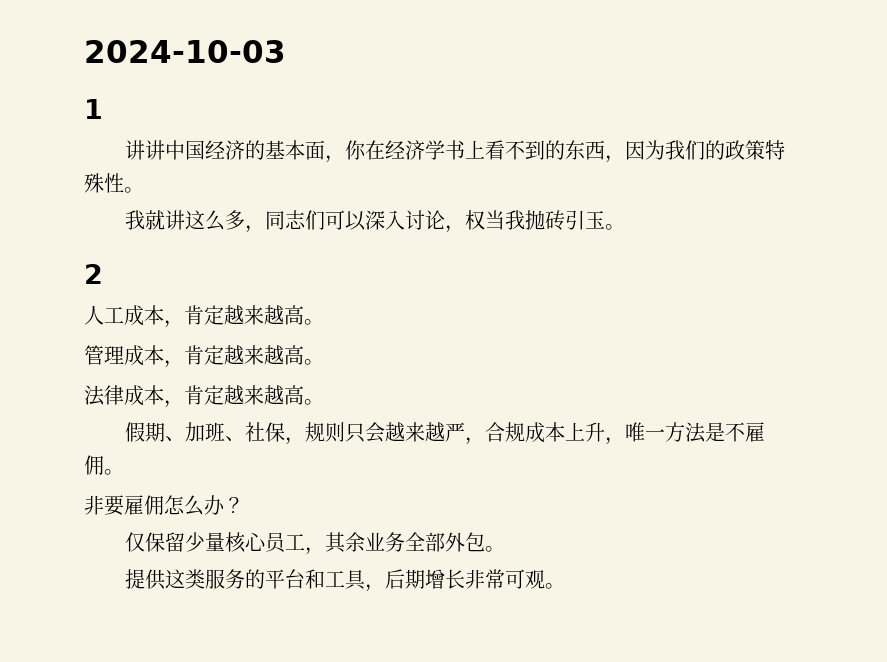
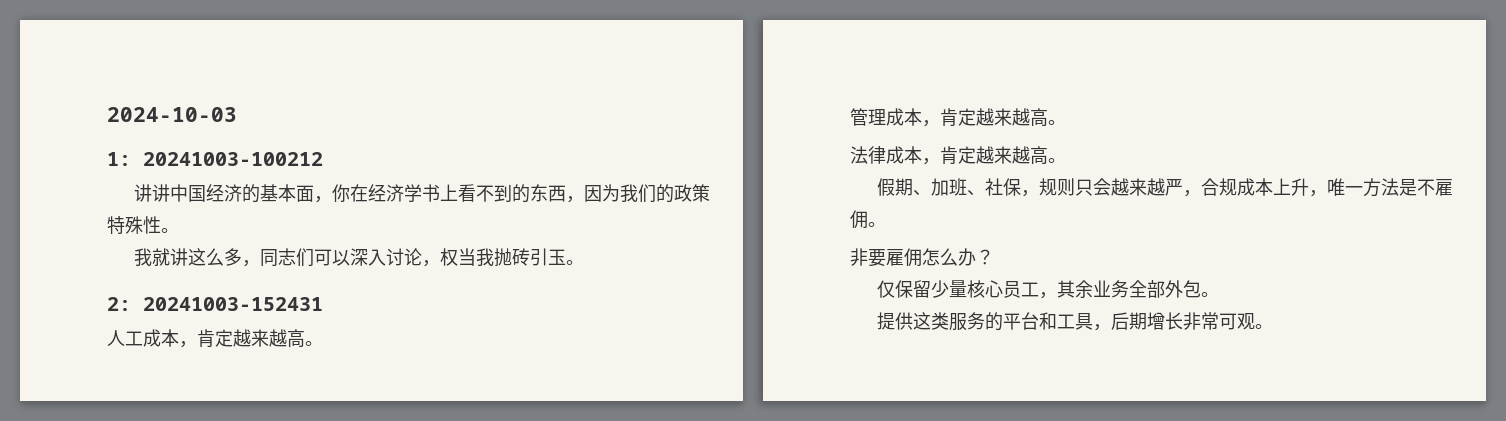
- 1
+ 1: 20241003-100212
- 2
+ 2: 20241003-152431

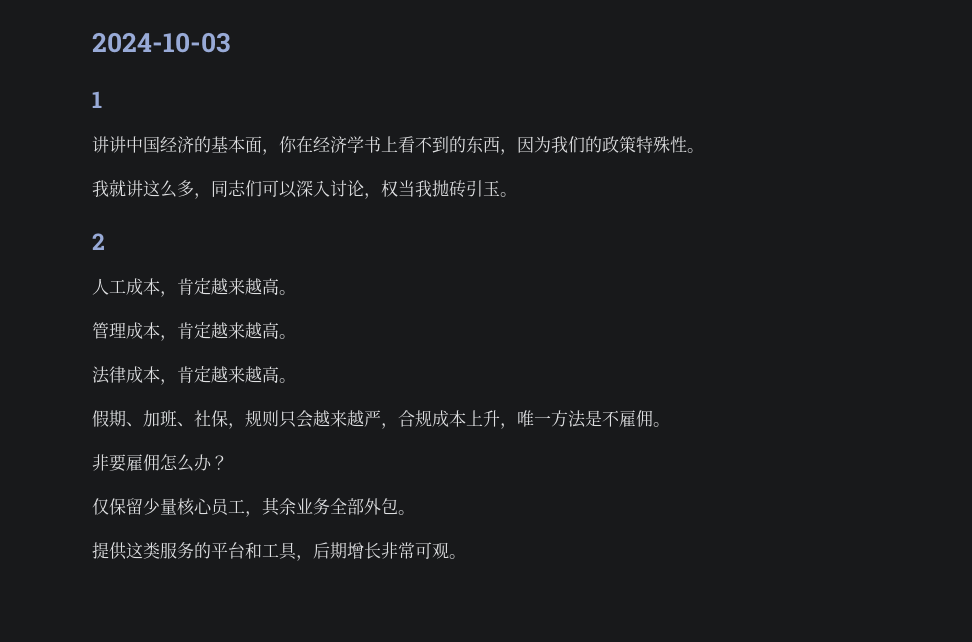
- 1: 20241003-100212
+ 1
- 2: 20241003-152431
+ 2

